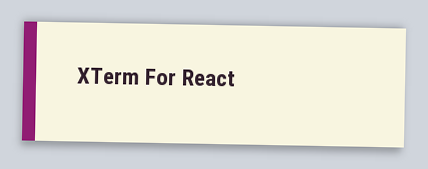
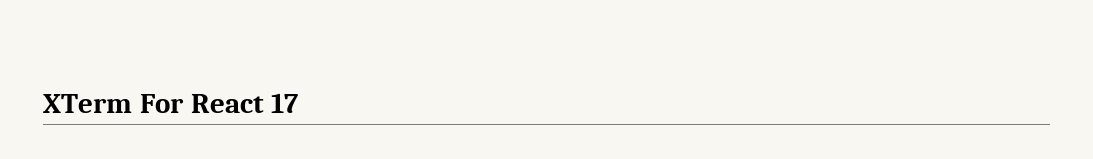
- XTerm For React
+ XTerm For React 17

